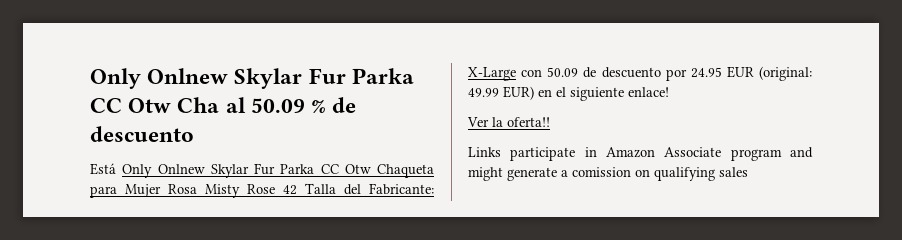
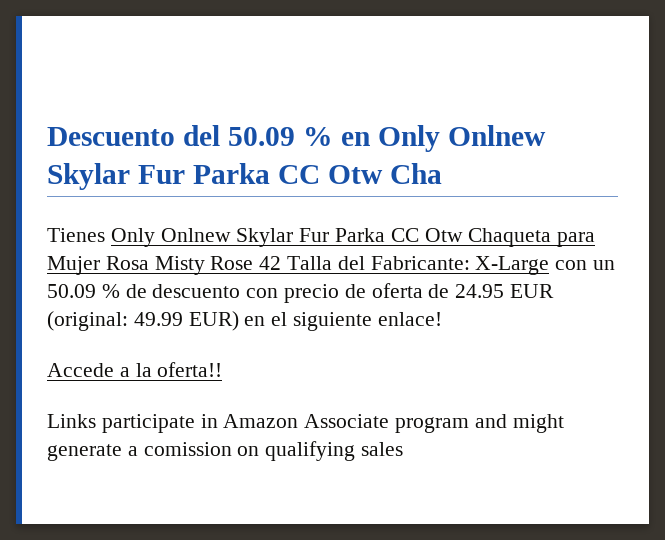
- Only Onlnew Skylar Fur Parka CC Otw Cha al 50.09 % de descuento
- Está Only Onlnew Skylar Fur Parka CC Otw Chaqueta para Mujer Rosa Misty Rose 42 Talla del Fabricante: X-Large con 50.09 de descuento por 24.95 EUR (original: 49.99 EUR) en el siguiente enlace!
+ Descuento del 50.09 % en Only Onlnew Skylar Fur Parka CC Otw Cha
+ Tienes Only Onlnew Skylar Fur Parka CC Otw Chaqueta para Mujer Rosa Misty Rose 42 Talla del Fabricante: X-Large con un 50.09 % de descuento con precio de oferta de 24.95 EUR (original: 49.99 EUR) en el siguiente enlace!
- Ver la oferta!!
+ Accede a la oferta!!

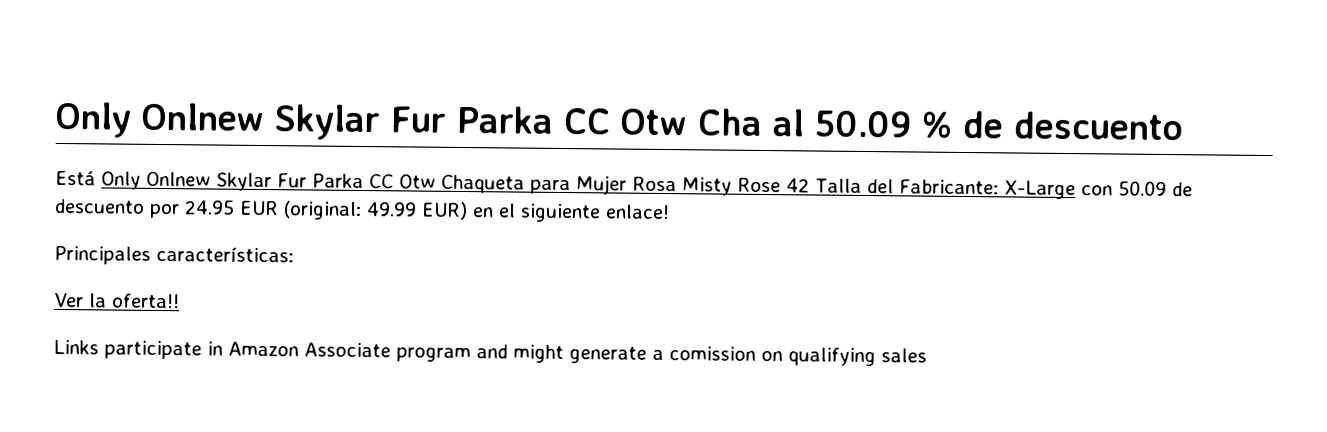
- Descuento del 50.09 % en Only Onlnew Skylar Fur Parka CC Otw Cha
- Tienes Only Onlnew Skylar Fur Parka CC Otw Chaqueta para Mujer Rosa Misty Rose 42 Talla del Fabricante: X-Large con un 50.09 % de descuento con precio de oferta de 24.95 EUR (original: 49.99 EUR) en el siguiente enlace!
+ Only Onlnew Skylar Fur Parka CC Otw Cha al 50.09 % de descuento
+ Está Only Onlnew Skylar Fur Parka CC Otw Chaqueta para Mujer Rosa Misty Rose 42 Talla del Fabricante: X-Large con 50.09 de descuento por 24.95 EUR (original: 49.99 EUR) en el siguiente enlace!
- Accede a la oferta!!
+ Principales características:
+ Ver la oferta!!

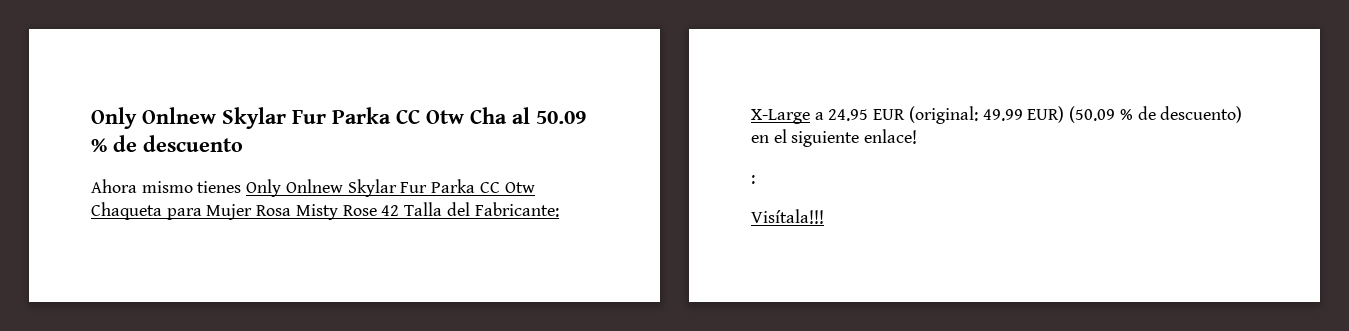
- Está Only Onlnew Skylar Fur Parka CC Otw Chaqueta para Mujer Rosa Misty Rose 42 Talla del Fabricante: X-Large con 50.09 de descuento por 24.95 EUR (original: 49.99 EUR) en el siguiente enlace!
+ Ahora mismo tienes Only Onlnew Skylar Fur Parka CC Otw Chaqueta para Mujer Rosa Misty Rose 42 Talla del Fabricante: X-Large a 24.95 EUR (original: 49.99 EUR) (50.09 % de descuento) en el siguiente enlace!
- Principales características:
- Ver la oferta!!
- Links participate in Amazon Associate program and might generate a comission on qualifying sales
+ :
+ Visítala!!!

